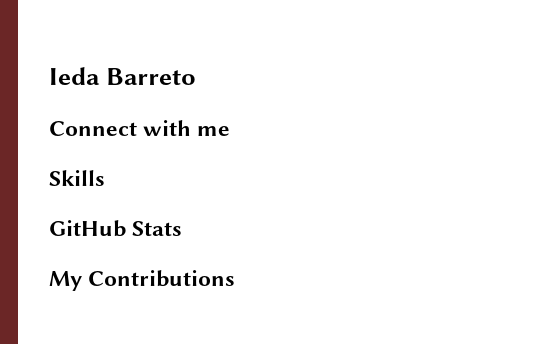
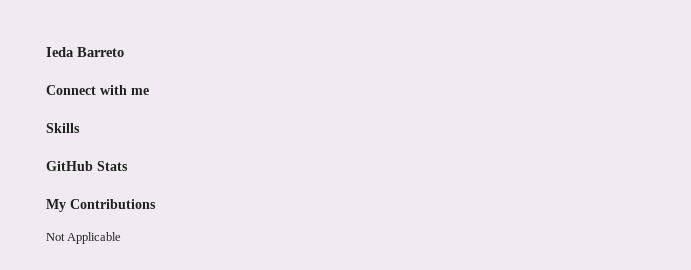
+ Not Applicable

